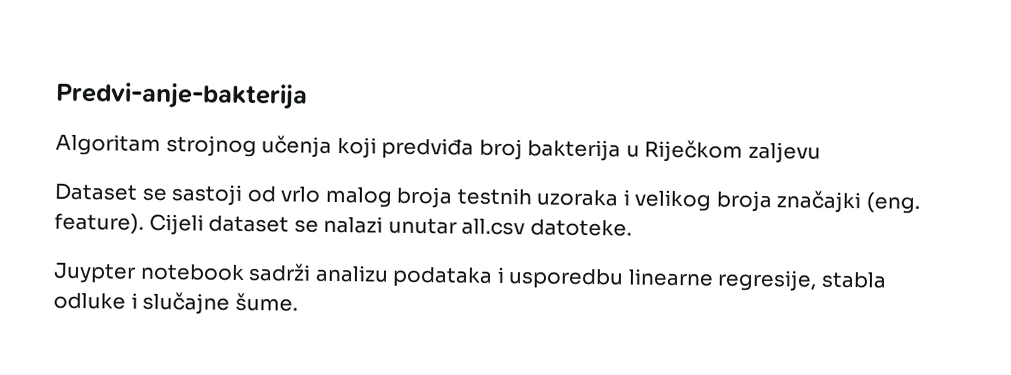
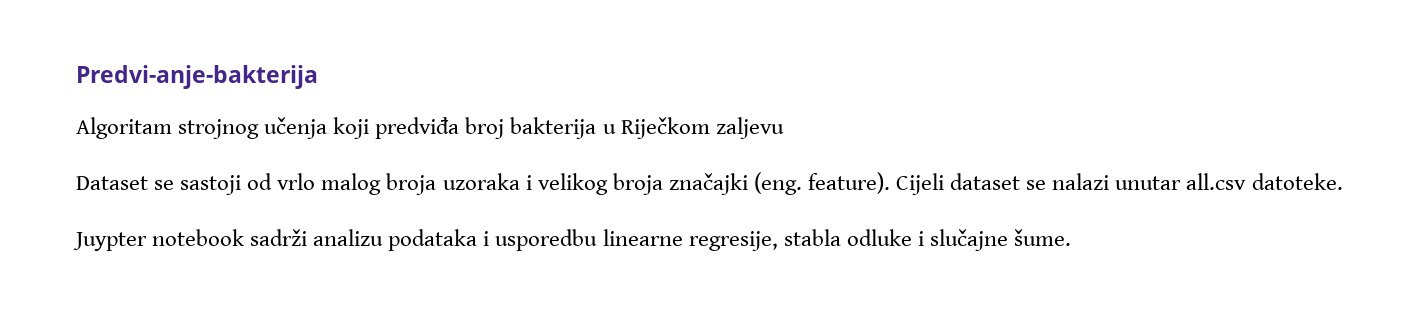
- Dataset se sastoji od vrlo malog broja testnih uzoraka i velikog broja značajki (eng. feature).
+ Dataset se sastoji od vrlo malog broja uzoraka i velikog broja značajki (eng. feature).

